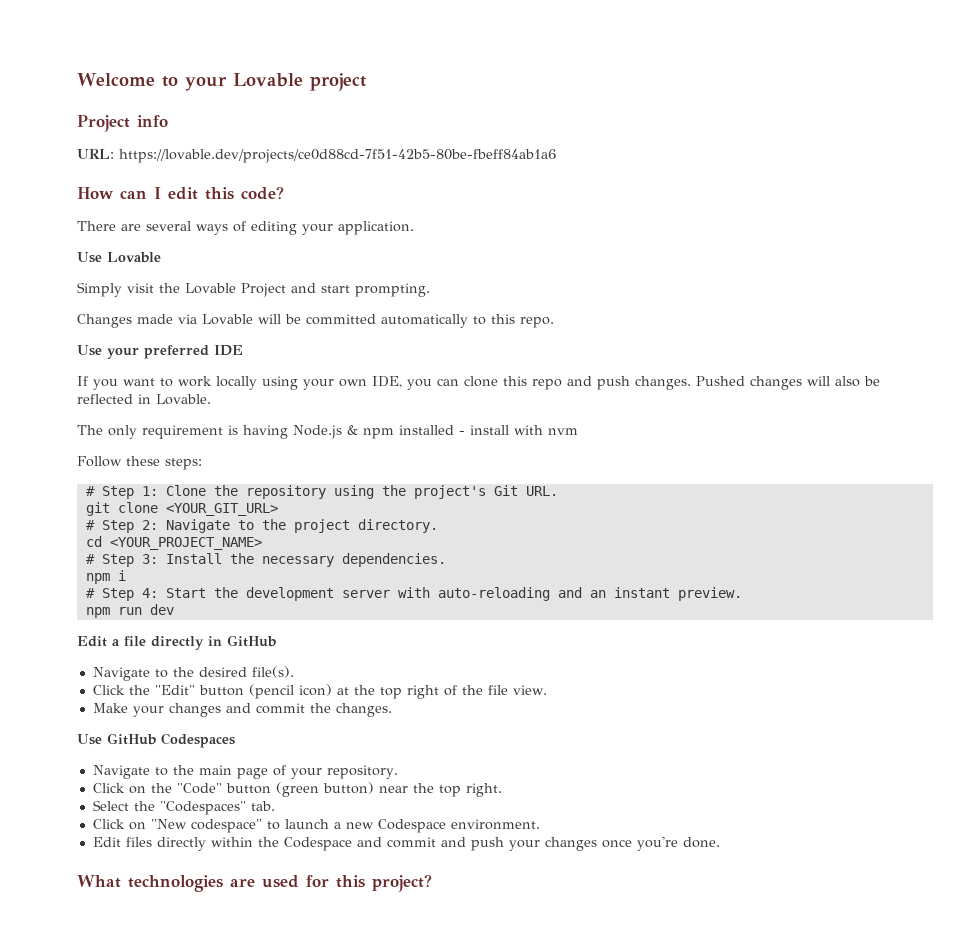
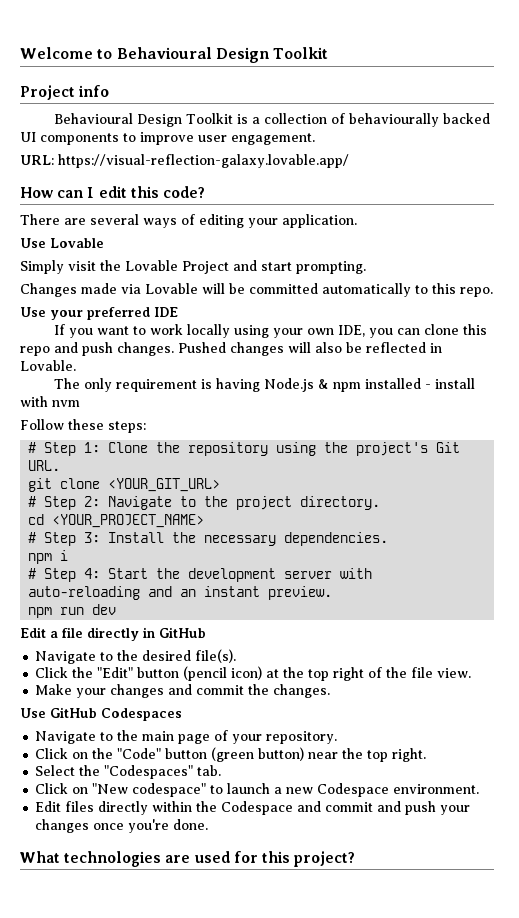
- Welcome to your Lovable project
+ Welcome to Behavioural Design Toolkit
+ Behavioural Design Toolkit is a collection of behaviourally backed UI components to improve user engagement.
- URL: https://lovable.dev/projects/ce0d88cd-7f51-42b5-80be-fbeff84ab1a6
+ URL: https://visual-reflection-galaxy.lovable.app/

